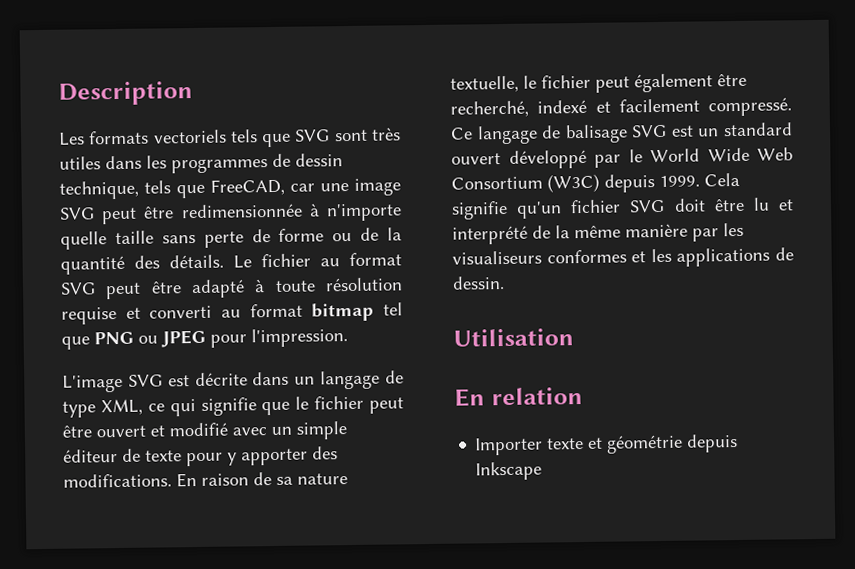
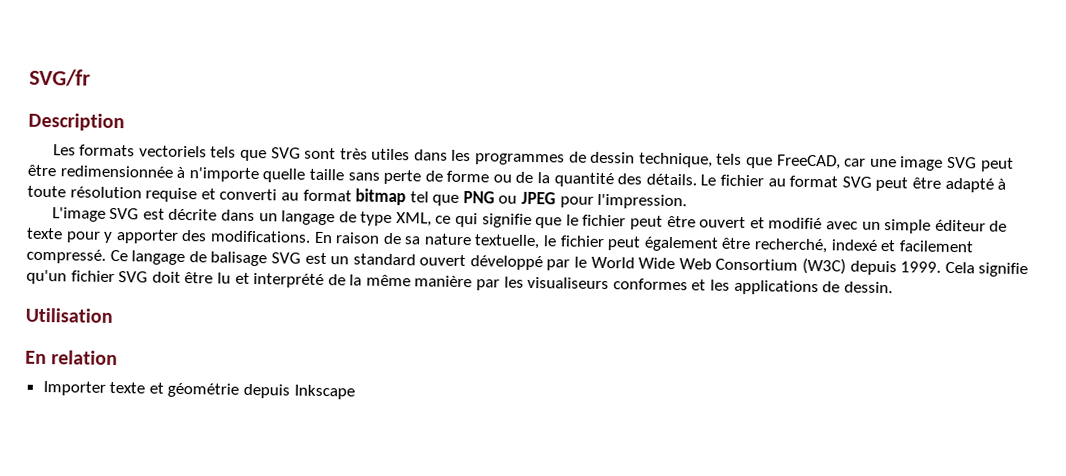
+ SVG/fr

